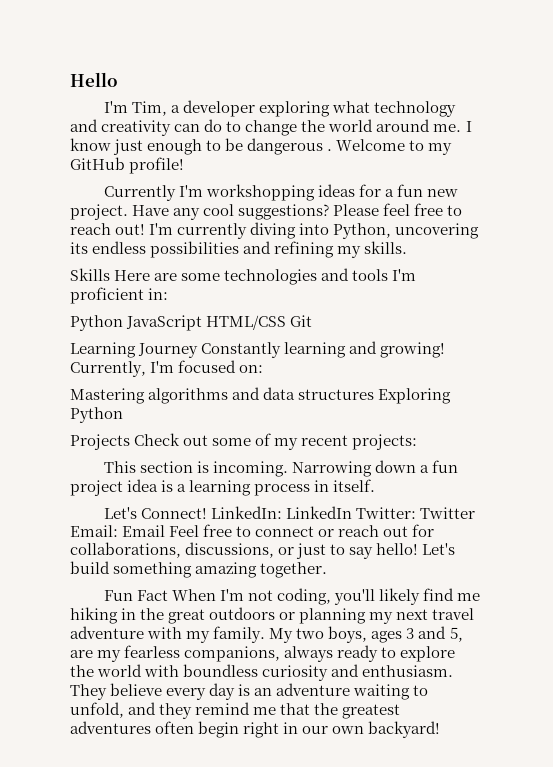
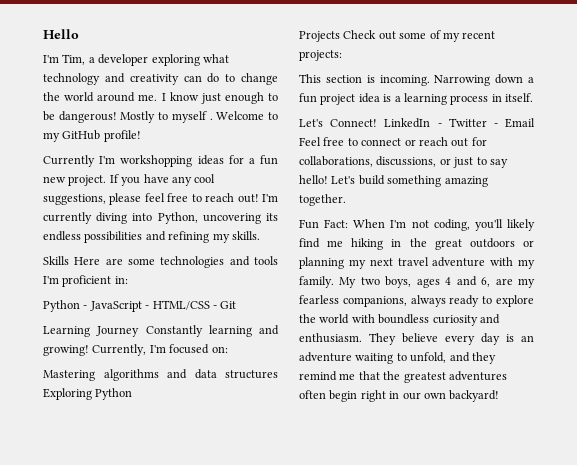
- I know just enough to be dangerous .
+ I know just enough to be dangerous! Mostly to myself .
- Have any cool suggestions? Please feel free to reach out!
+ If you have any cool suggestions, please feel free to reach out!
- Python JavaScript HTML/CSS Git
+ Python - JavaScript - HTML/CSS - Git
- LinkedIn: LinkedIn Twitter: Twitter Email: Email Feel free to connect or reach out for collaborations, discussions, or just to say hello!
+ LinkedIn - Twitter - Email Feel free to connect or reach out for collaborations, discussions, or just to say hello!
- Fun Fact When I'm not coding, you'll likely find me hiking in the great outdoors or planning my next travel adventure with my family.
+ Fun Fact: When I'm not coding, you'll likely find me hiking in the great outdoors or planning my next travel adventure with my family.
- My two boys, ages 3 and 5, are my fearless companions, always ready to explore the world with boundless curiosity and enthusiasm.
+ My two boys, ages 4 and 6, are my fearless companions, always ready to explore the world with boundless curiosity and enthusiasm.

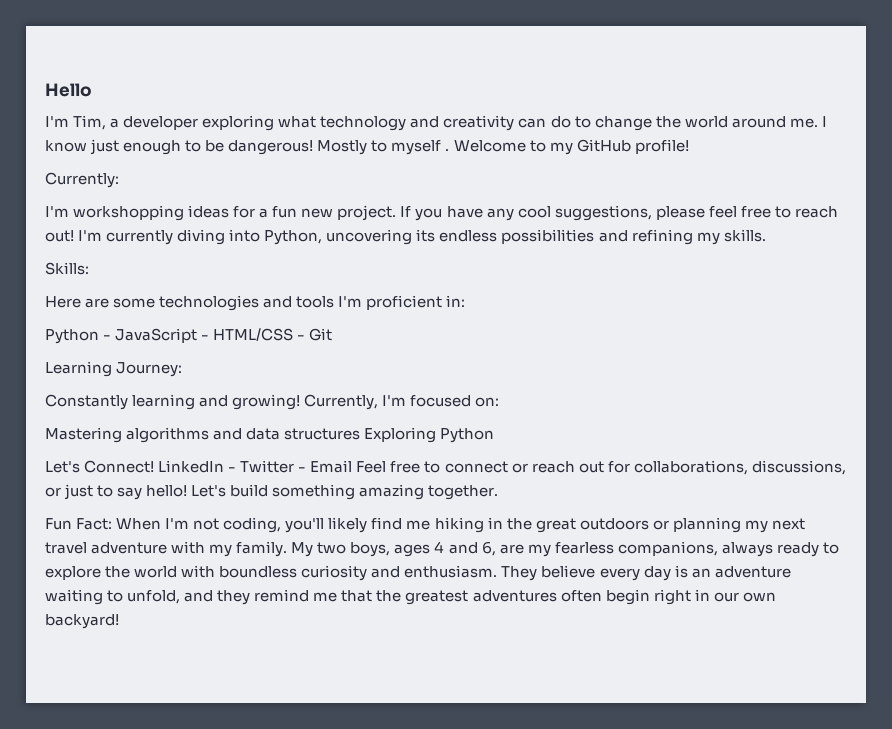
- Currently I'm workshopping ideas for a fun new project.
+ Currently:
+ I'm workshopping ideas for a fun new project.
- Skills Here are some technologies and tools I'm proficient in:
+ Skills:
+ Here are some technologies and tools I'm proficient in:
- Learning Journey Constantly learning and growing!
+ Learning Journey:
+ Constantly learning and growing!
- Projects Check out some of my recent projects:
- This section is incoming. Narrowing down a fun project idea is a learning process in itself.

